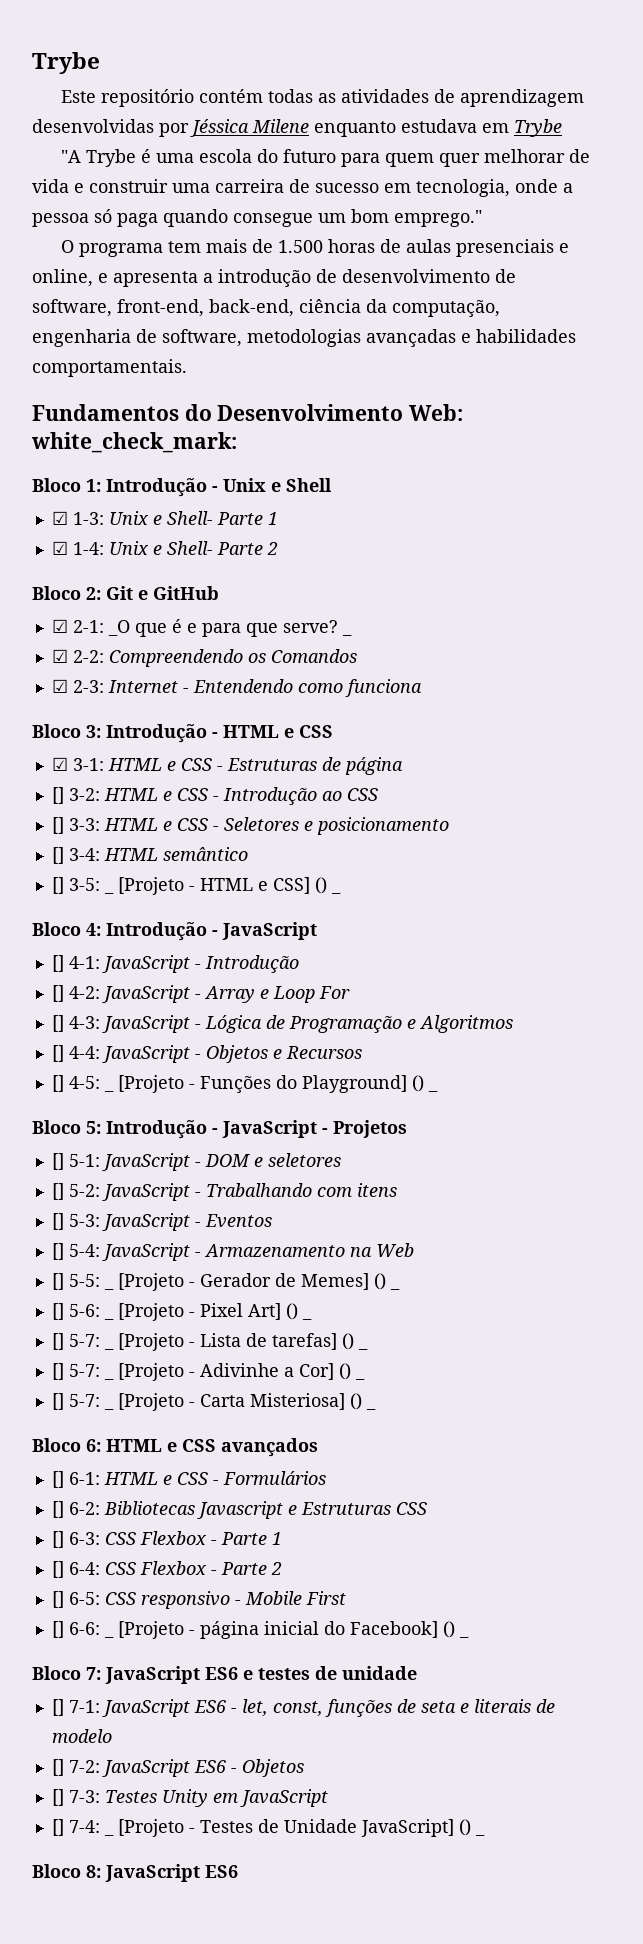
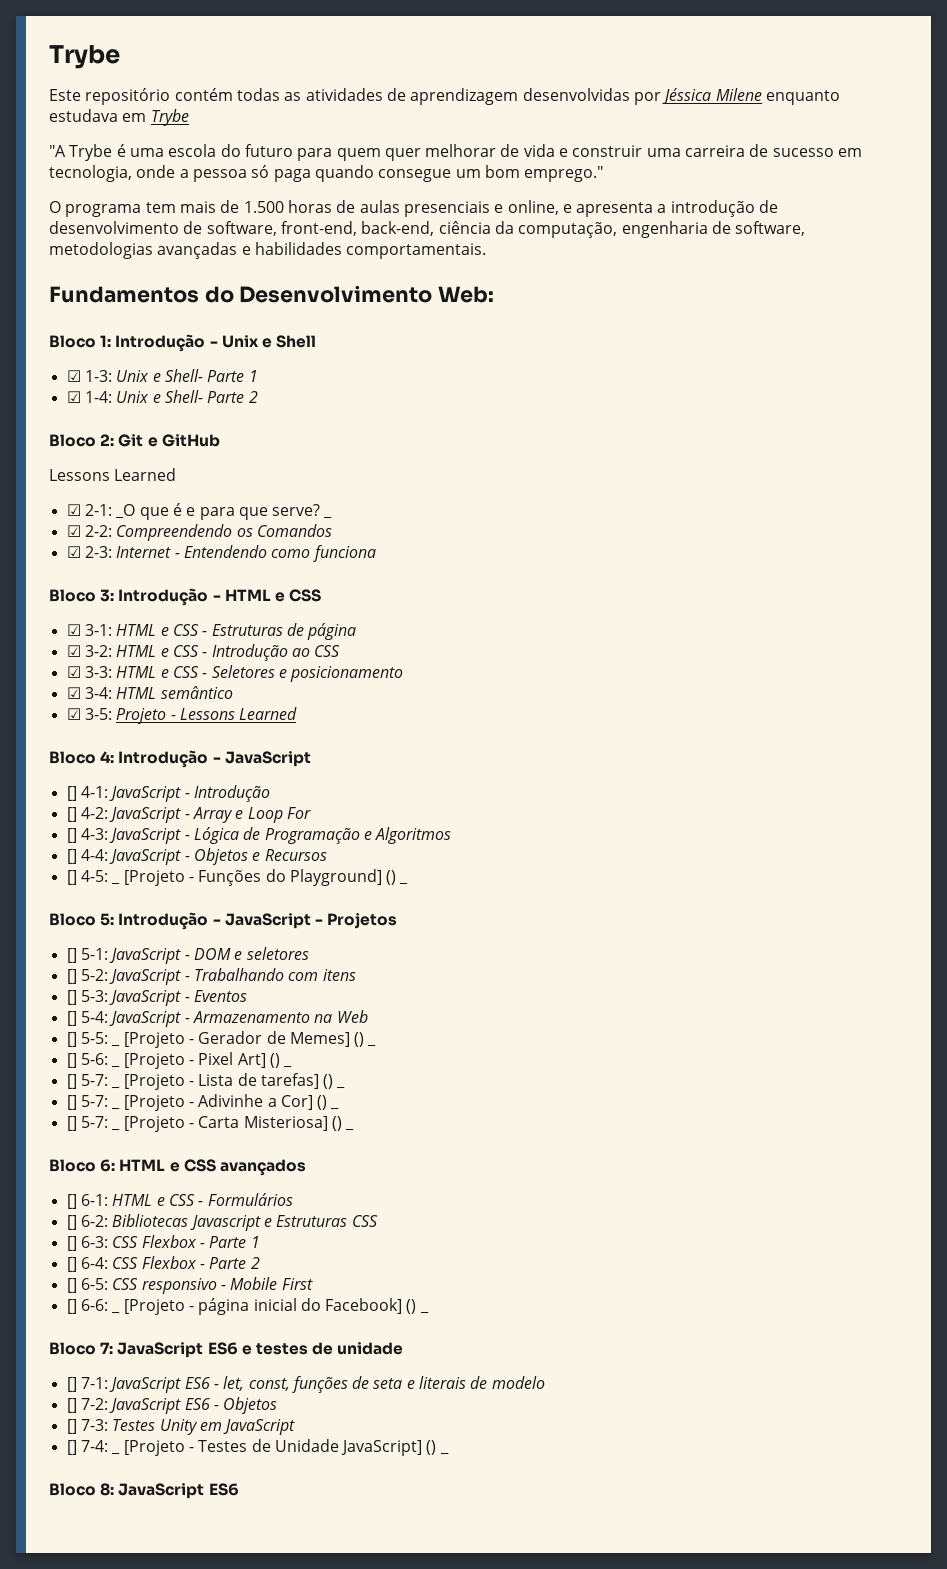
- Fundamentos do Desenvolvimento Web: white_check_mark:
+ Fundamentos do Desenvolvimento Web:
  Bloco 2: Git e GitHub
+ Lessons Learned
- [] 3-2: HTML e CSS - Introdução ao CSS
+ ☑ 3-2: HTML e CSS - Introdução ao CSS
- [] 3-3: HTML e CSS - Seletores e posicionamento
+ ☑ 3-3: HTML e CSS - Seletores e posicionamento
- [] 3-4: HTML semântico
+ ☑ 3-4: HTML semântico
- [] 3-5: _ [Projeto - HTML e CSS] () _
+ ☑ 3-5: Projeto - Lessons Learned

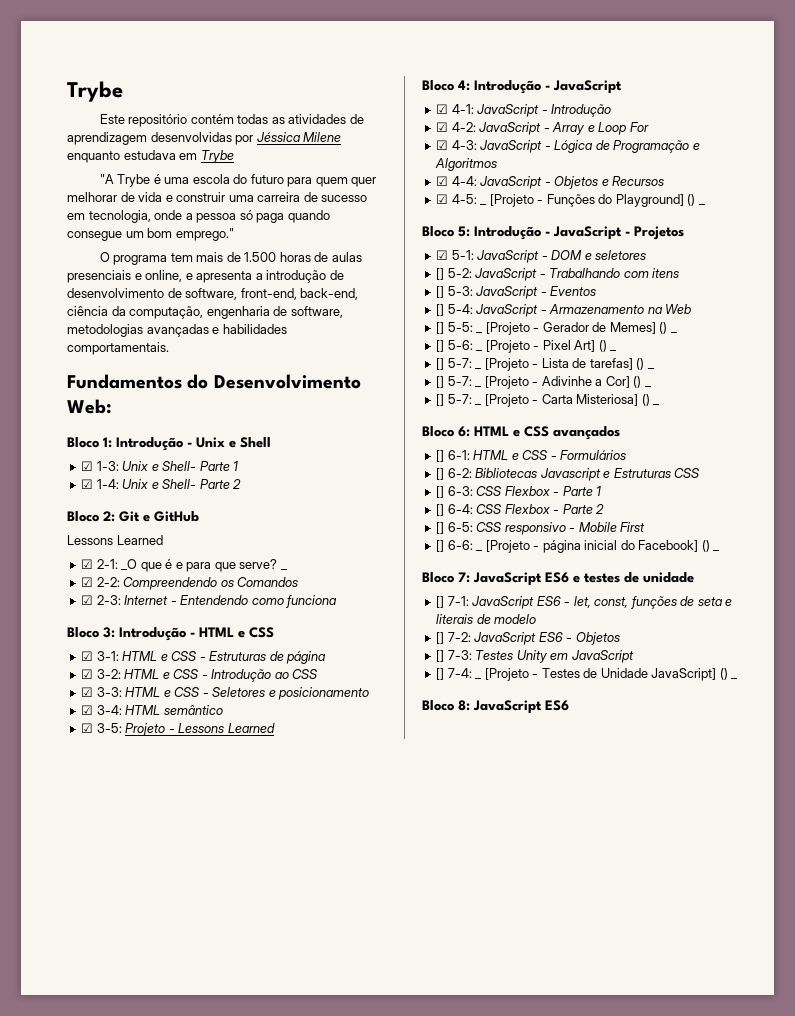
- [] 4-1: JavaScript - Introdução
+ ☑ 4-1: JavaScript - Introdução
- [] 4-2: JavaScript - Array e Loop For
+ ☑ 4-2: JavaScript - Array e Loop For
- [] 4-3: JavaScript - Lógica de Programação e Algoritmos
+ ☑ 4-3: JavaScript - Lógica de Programação e Algoritmos
- [] 4-4: JavaScript - Objetos e Recursos
+ ☑ 4-4: JavaScript - Objetos e Recursos
- [] 4-5: _ [Projeto - Funções do Playground] () _
+ ☑ 4-5: _ [Projeto - Funções do Playground] () _
- [] 5-1: JavaScript - DOM e seletores
+ ☑ 5-1: JavaScript - DOM e seletores

